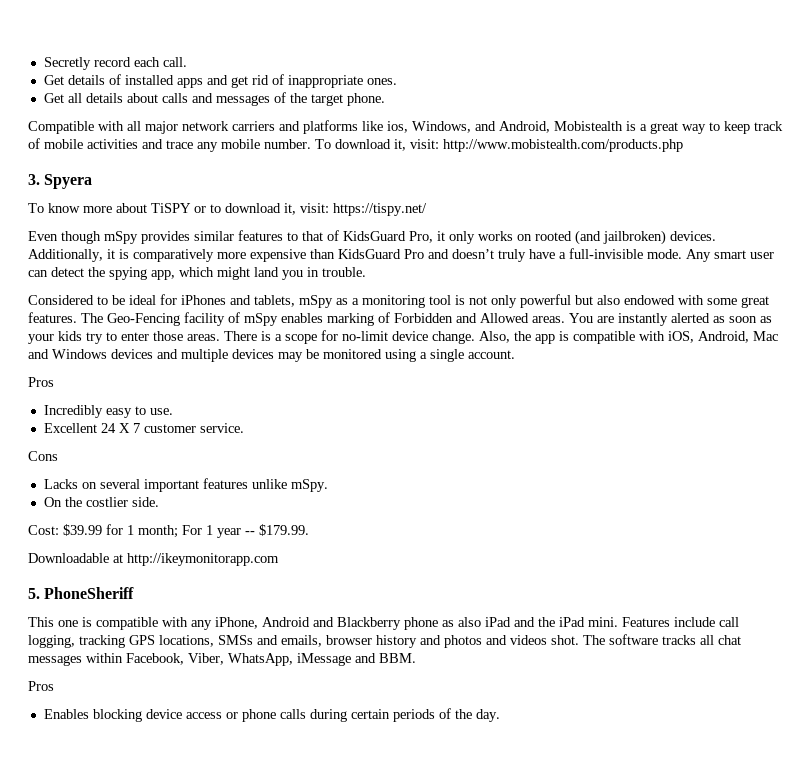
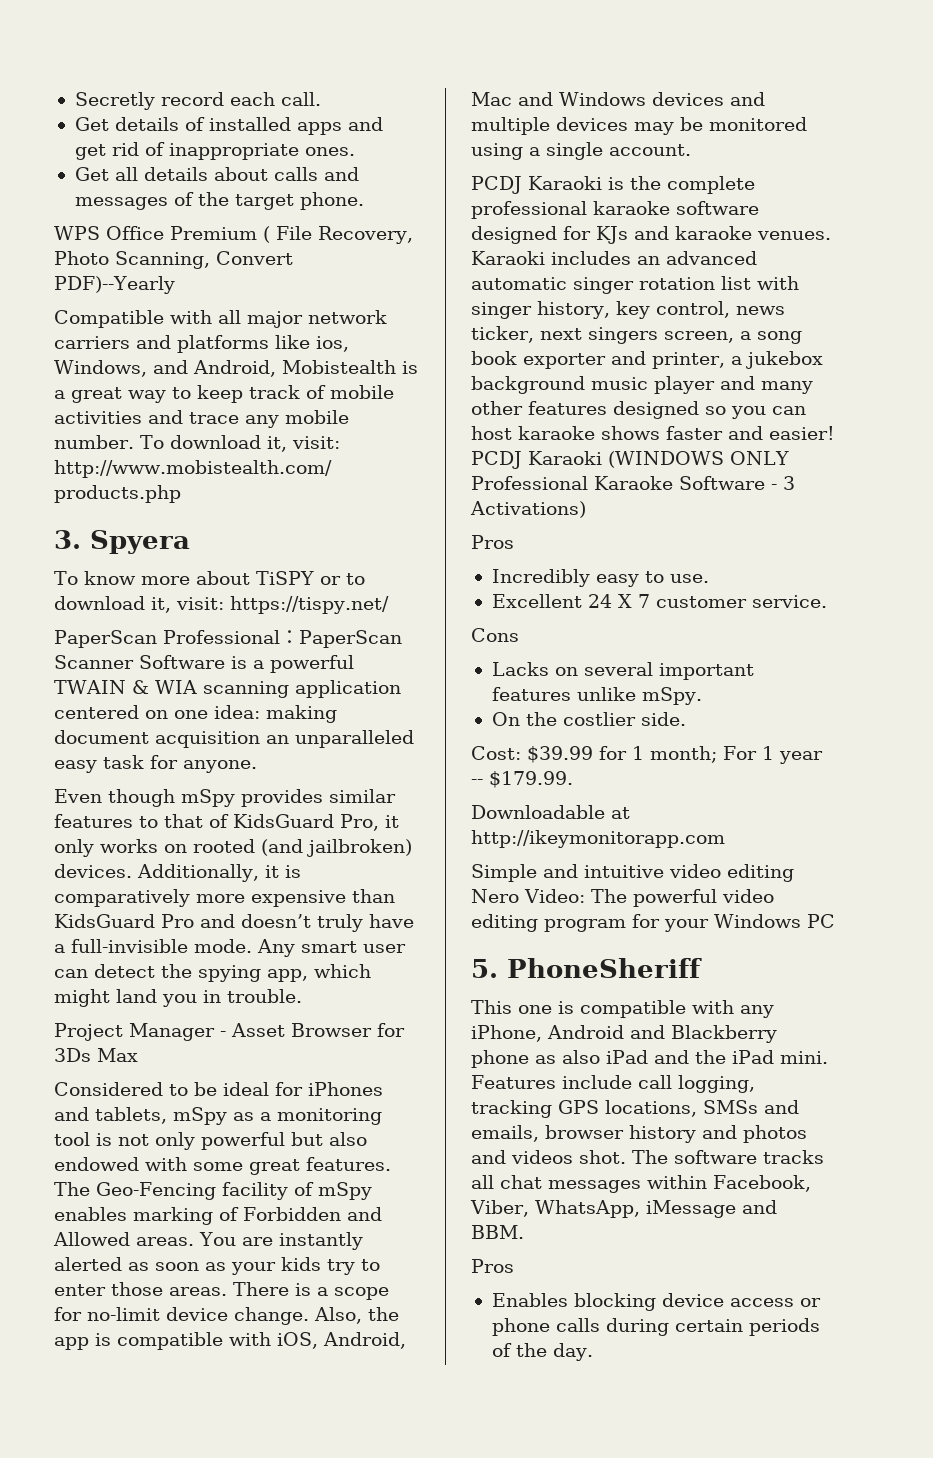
+ WPS Office Premium ( File Recovery, Photo Scanning, Convert PDF)--Yearly
+ PaperScan Professional：PaperScan Scanner Software is a powerful TWAIN & WIA scanning application centered on one idea: making document acquisition an unparalleled easy task for anyone.
+ Project Manager - Asset Browser for 3Ds Max
+ PCDJ Karaoki is the complete professional karaoke software designed for KJs and karaoke venues. Karaoki includes an advanced automatic singer rotation list with singer history, key control, news ticker, next singers screen, a song book exporter and printer, a jukebox background music player and many other features designed so you can host karaoke shows faster and easier! PCDJ Karaoki (WINDOWS ONLY Professional Karaoke Software - 3 Activations)
+ Simple and intuitive video editing Nero Video: The powerful video editing program for your Windows PC

